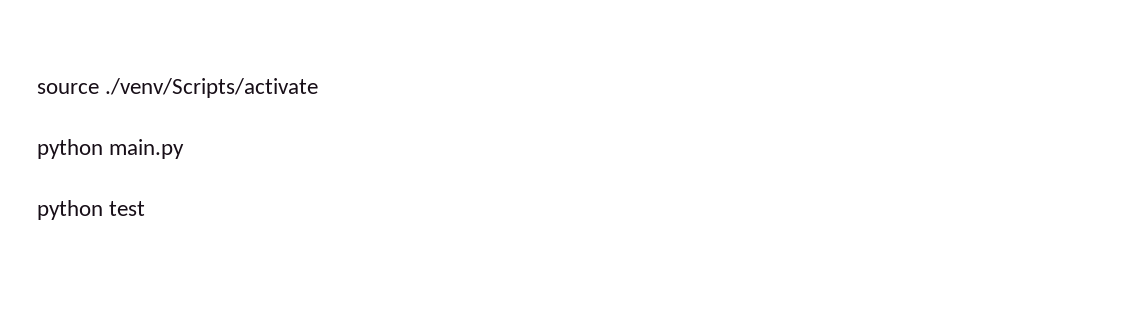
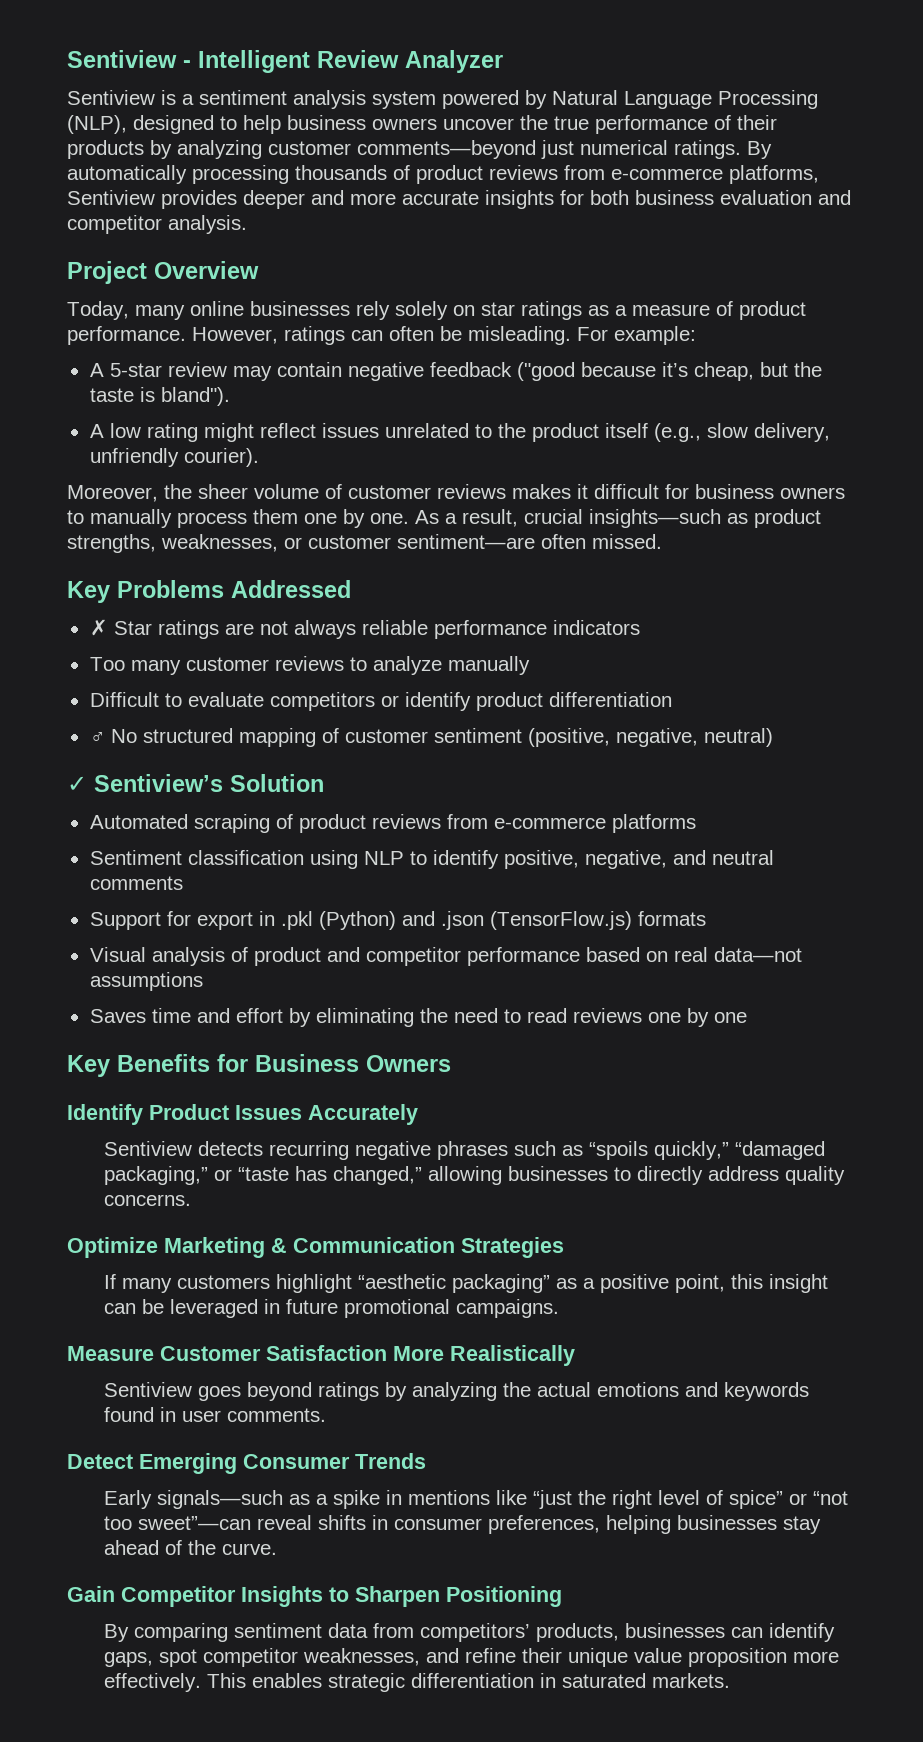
- source ./venv/Scripts/activate
- python main.py
- python test
+ Sentiview - Intelligent Review Analyzer
+ Sentiview is a sentiment analysis system powered by Natural Language Processing (NLP), designed to help business owners uncover the true performance of their products by analyzing customer comments—beyond just numerical ratings. By automatically processing thousands of product reviews from e-commerce platforms, Sentiview provides deeper and more accurate insights for both business evaluation and competitor analysis.
+ Project Overview
+ Today, many online businesses rely solely on star ratings as a measure of product performance. However, ratings can often be misleading. For example:
+ A 5-star review may contain negative feedback ("good because it’s cheap, but the taste is bland").
+ A low rating might reflect issues unrelated to the product itself (e.g., slow delivery, unfriendly courier).
+ Moreover, the sheer volume of customer reviews makes it difficult for business owners to manually process them one by one. As a result, crucial insights—such as product strengths, weaknesses, or customer sentiment—are often missed.
+ Key Problems Addressed
+ ✗ Star ratings are not always reliable performance indicators
+ Too many customer reviews to analyze manually
+ Difficult to evaluate competitors or identify product differentiation
+ ♂ No structured mapping of customer sentiment (positive, negative, neutral)
+ ✓ Sentiview’s Solution
+ Automated scraping of product reviews from e-commerce platforms
+ Sentiment classification using NLP to identify positive, negative, and neutral comments
+ Support for export in .pkl (Python) and .json (TensorFlow.js) formats
+ Visual analysis of product and competitor performance based on real data—not assumptions
+ Saves time and effort by eliminating the need to read reviews one by one
+ Key Benefits for Business Owners
+ Identify Product Issues Accurately
+ Sentiview detects recurring negative phrases such as “spoils quickly,” “damaged packaging,” or “taste has changed,” allowing businesses to directly address quality concerns.
+ Optimize Marketing & Communication Strategies
+ If many customers highlight “aesthetic packaging” as a positive point, this insight can be leveraged in future promotional campaigns.
+ Measure Customer Satisfaction More Realistically
+ Sentiview goes beyond ratings by analyzing the actual emotions and keywords found in user comments.
+ Detect Emerging Consumer Trends
+ Early signals—such as a spike in mentions like “just the right level of spice” or “not too sweet”—can reveal shifts in consumer preferences, helping businesses stay ahead of the curve.
+ Gain Competitor Insights to Sharpen Positioning
+ By comparing sentiment data from competitors’ products, businesses can identify gaps, spot competitor weaknesses, and refine their unique value proposition more effectively. This enables strategic differentiation in saturated markets.

